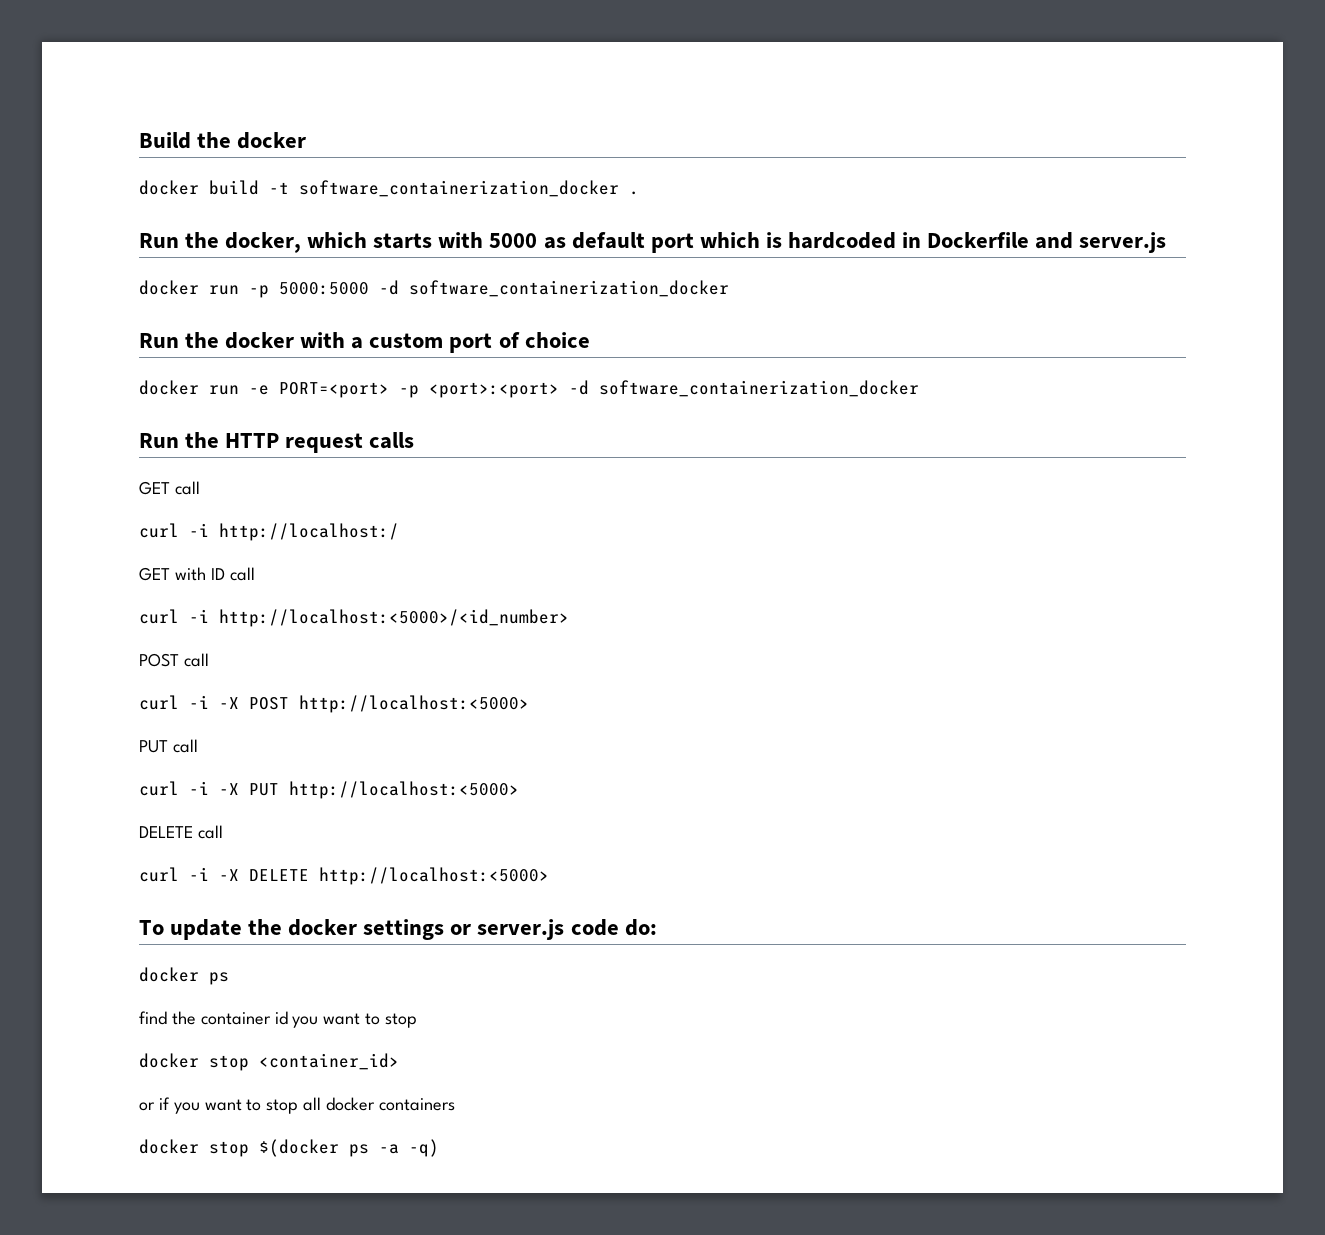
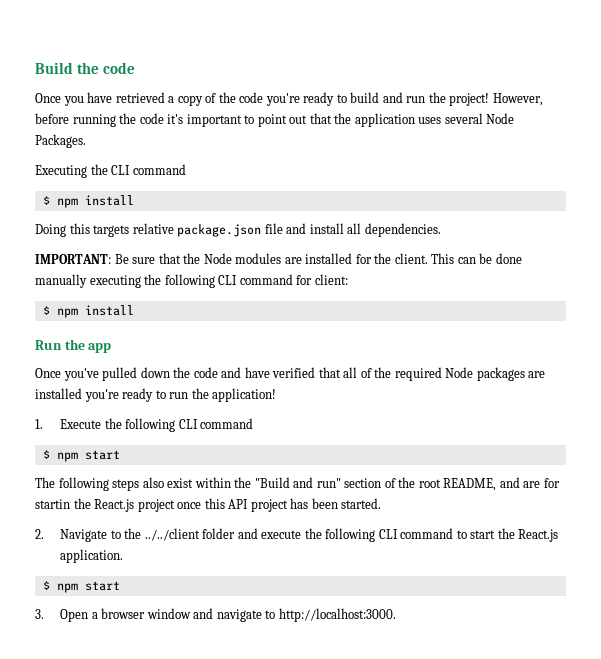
- Build the docker
- docker build -t software_containerization_docker .
- Run the docker, which starts with 5000 as default port which is hardcoded in Dockerfile and server.js
- docker run -p 5000:5000 -d software_containerization_docker
- Run the docker with a custom port of choice
- docker run -e PORT=<port> -p <port>:<port> -d software_containerization_docker
- Run the HTTP request calls
- GET call
- curl -i http://localhost:/
- GET with ID call
- curl -i http://localhost:<5000>/<id_number>
- POST call
- curl -i -X POST http://localhost:<5000>
- PUT call
- curl -i -X PUT http://localhost:<5000>
- DELETE call
- curl -i -X DELETE http://localhost:<5000>
- To update the docker settings or server.js code do:
- docker ps
- find the container id you want to stop
- docker stop <container_id>
- or if you want to stop all docker containers
- docker stop $(docker ps -a -q)
+ Build the code
+ Once you have retrieved a copy of the code you're ready to build and run the project! However, before running the code it's important to point out that the application uses several Node Packages.
+ Executing the CLI command
+ $ npm install
+ Doing this targets relative package.json file and install all dependencies.
+ IMPORTANT: Be sure that the Node modules are installed for the client. This can be done manually executing the following CLI command for client:
+ $ npm install
+ Run the app
+ Once you've pulled down the code and have verified that all of the required Node packages are installed you're ready to run the application!
+ 1. Execute the following CLI command
+ $ npm start
+ The following steps also exist within the "Build and run" section of the root README, and are for startin the React.js project once this API project has been started.
+ 2. Navigate to the ../../client folder and execute the following CLI command to start the React.js application.
+ $ npm start
+ 3. Open a browser window and navigate to http://localhost:3000.

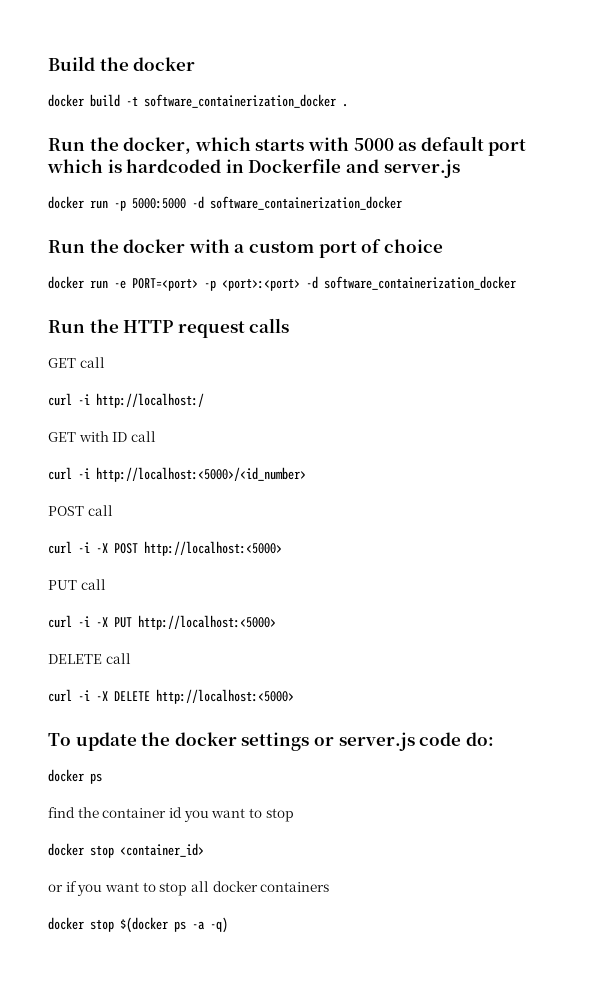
- Build the code
- Once you have retrieved a copy of the code you're ready to build and run the project! However, before running the code it's important to point out that the application uses several Node Packages.
- Executing the CLI command
- $ npm install
- Doing this targets relative package.json file and install all dependencies.
- IMPORTANT: Be sure that the Node modules are installed for the client. This can be done manually executing the following CLI command for client:
- $ npm install
- Run the app
- Once you've pulled down the code and have verified that all of the required Node packages are installed you're ready to run the application!
- 1. Execute the following CLI command
- $ npm start
- The following steps also exist within the "Build and run" section of the root README, and are for startin the React.js project once this API project has been started.
- 2. Navigate to the ../../client folder and execute the following CLI command to start the React.js application.
- $ npm start
- 3. Open a browser window and navigate to http://localhost:3000.
+ Build the docker
+ docker build -t software_containerization_docker .
+ Run the docker, which starts with 5000 as default port which is hardcoded in Dockerfile and server.js
+ docker run -p 5000:5000 -d software_containerization_docker
+ Run the docker with a custom port of choice
+ docker run -e PORT=<port> -p <port>:<port> -d software_containerization_docker
+ Run the HTTP request calls
+ GET call
+ curl -i http://localhost:/
+ GET with ID call
+ curl -i http://localhost:<5000>/<id_number>
+ POST call
+ curl -i -X POST http://localhost:<5000>
+ PUT call
+ curl -i -X PUT http://localhost:<5000>
+ DELETE call
+ curl -i -X DELETE http://localhost:<5000>
+ To update the docker settings or server.js code do:
+ docker ps
+ find the container id you want to stop
+ docker stop <container_id>
+ or if you want to stop all docker containers
+ docker stop $(docker ps -a -q)

